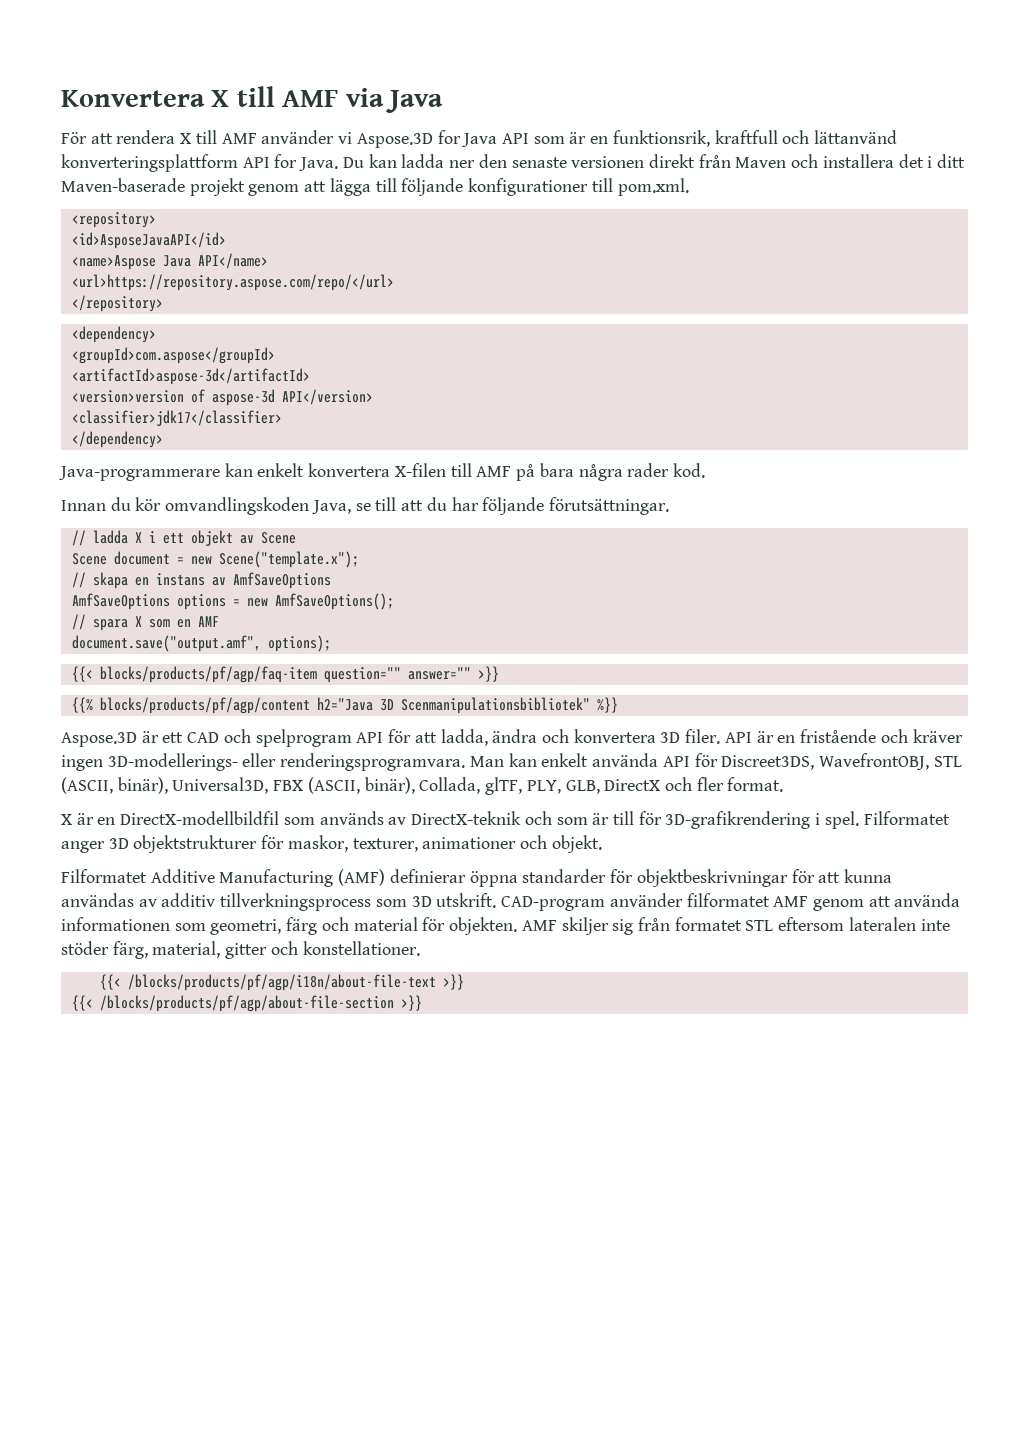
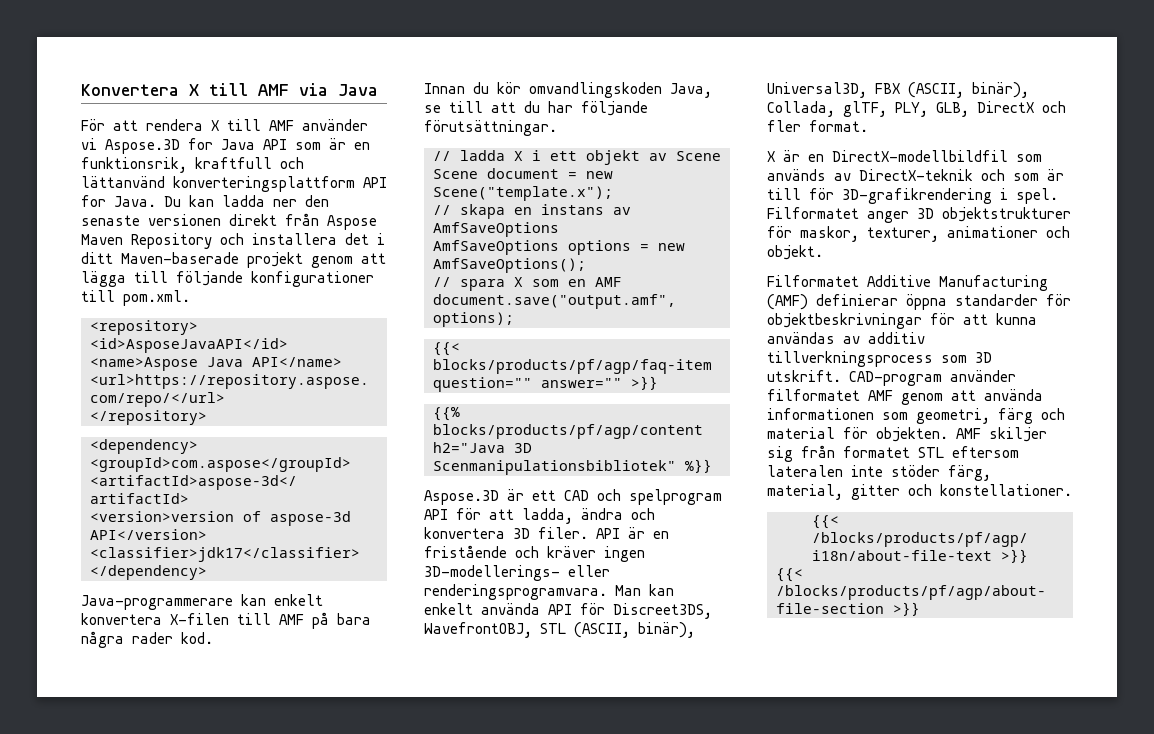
- Du kan ladda ner den senaste versionen direkt från Maven och installera det i ditt Maven-baserade projekt genom att lägga till följande konfigurationer till pom.xml.
+ Du kan ladda ner den senaste versionen direkt från Aspose Maven Repository och installera det i ditt Maven-baserade projekt genom att lägga till följande konfigurationer till pom.xml.

